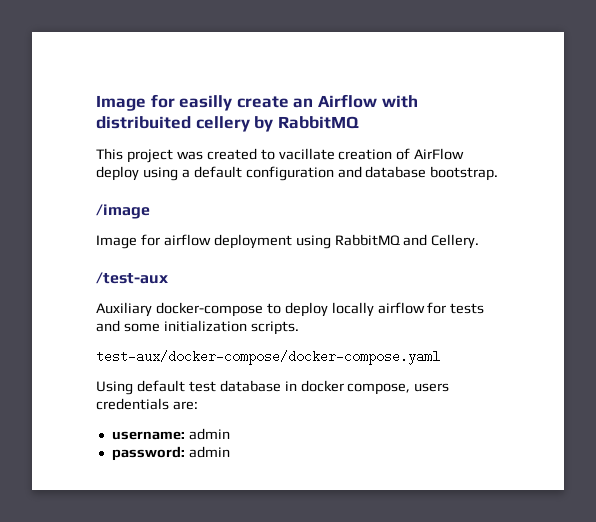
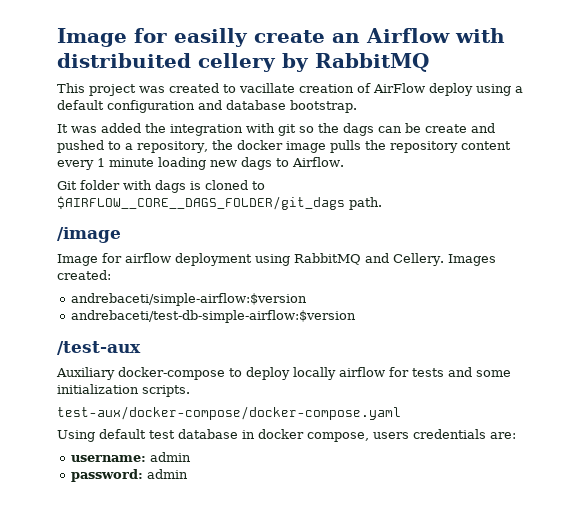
+ It was added the integration with git so the dags can be create and pushed to a repository, the docker image pulls the repository content every 1 minute loading new dags to Airflow.
+ Git folder with dags is cloned to $AIRFLOW__CORE__DAGS_FOLDER/git_dags path.
+ Images created:
+ andrebaceti/simple-airflow:$version
+ andrebaceti/test-db-simple-airflow:$version

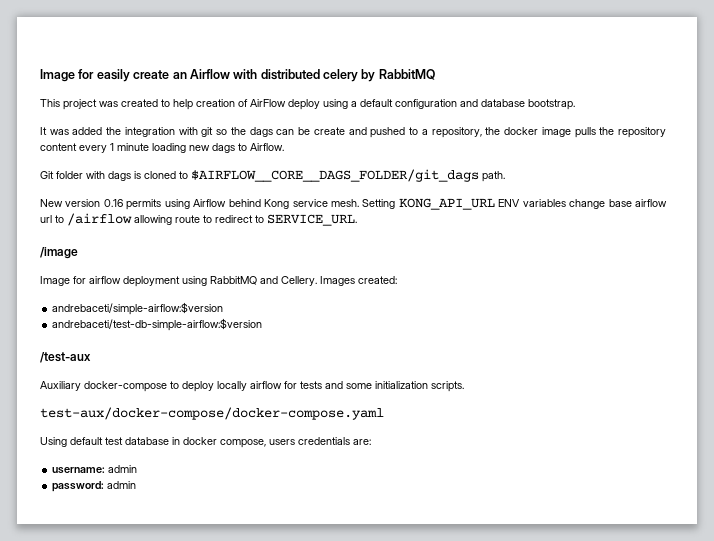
- Image for easilly create an Airflow with distribuited cellery by RabbitMQ
+ Image for easily create an Airflow with distributed celery by RabbitMQ
- This project was created to vacillate creation of AirFlow deploy using a default configuration and database bootstrap.
+ This project was created to help creation of AirFlow deploy using a default configuration and database bootstrap.
+ New version 0.16 permits using Airflow behind Kong service mesh. Setting KONG_API_URL ENV variables change base airflow url to /airflow allowing route to redirect to SERVICE_URL.

